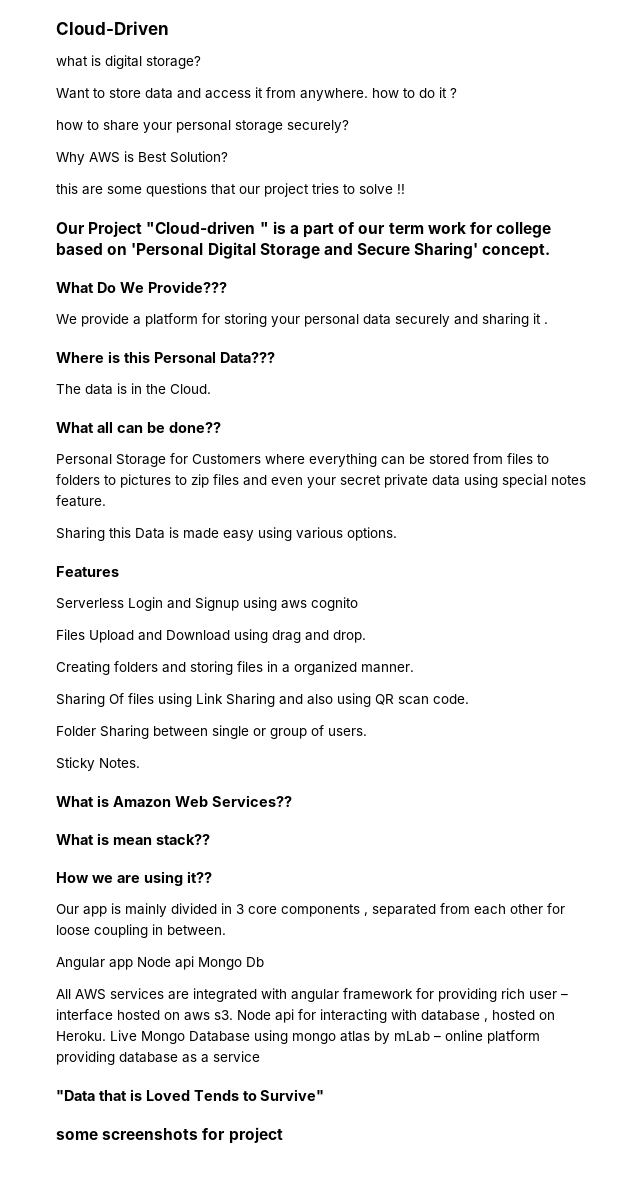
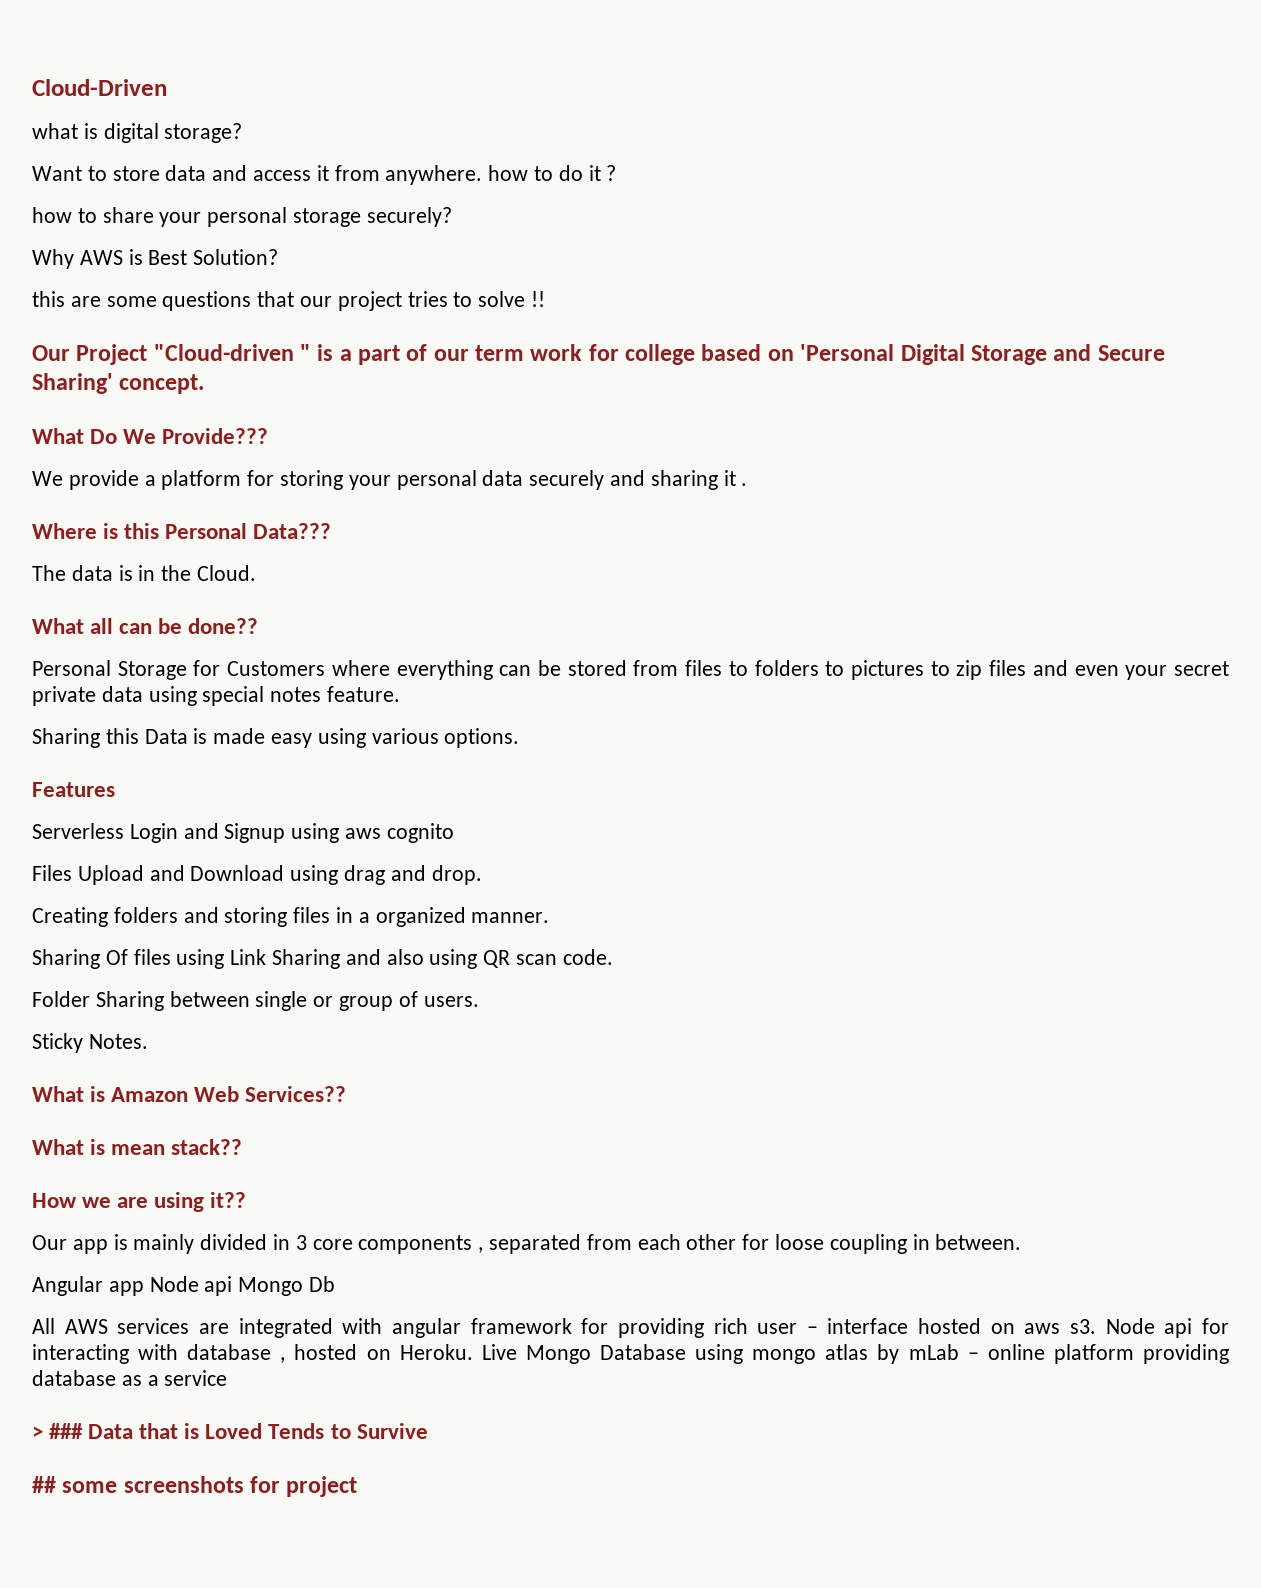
- "Data that is Loved Tends to Survive"
- some screenshots for project
+ > ### Data that is Loved Tends to Survive
+ ## some screenshots for project

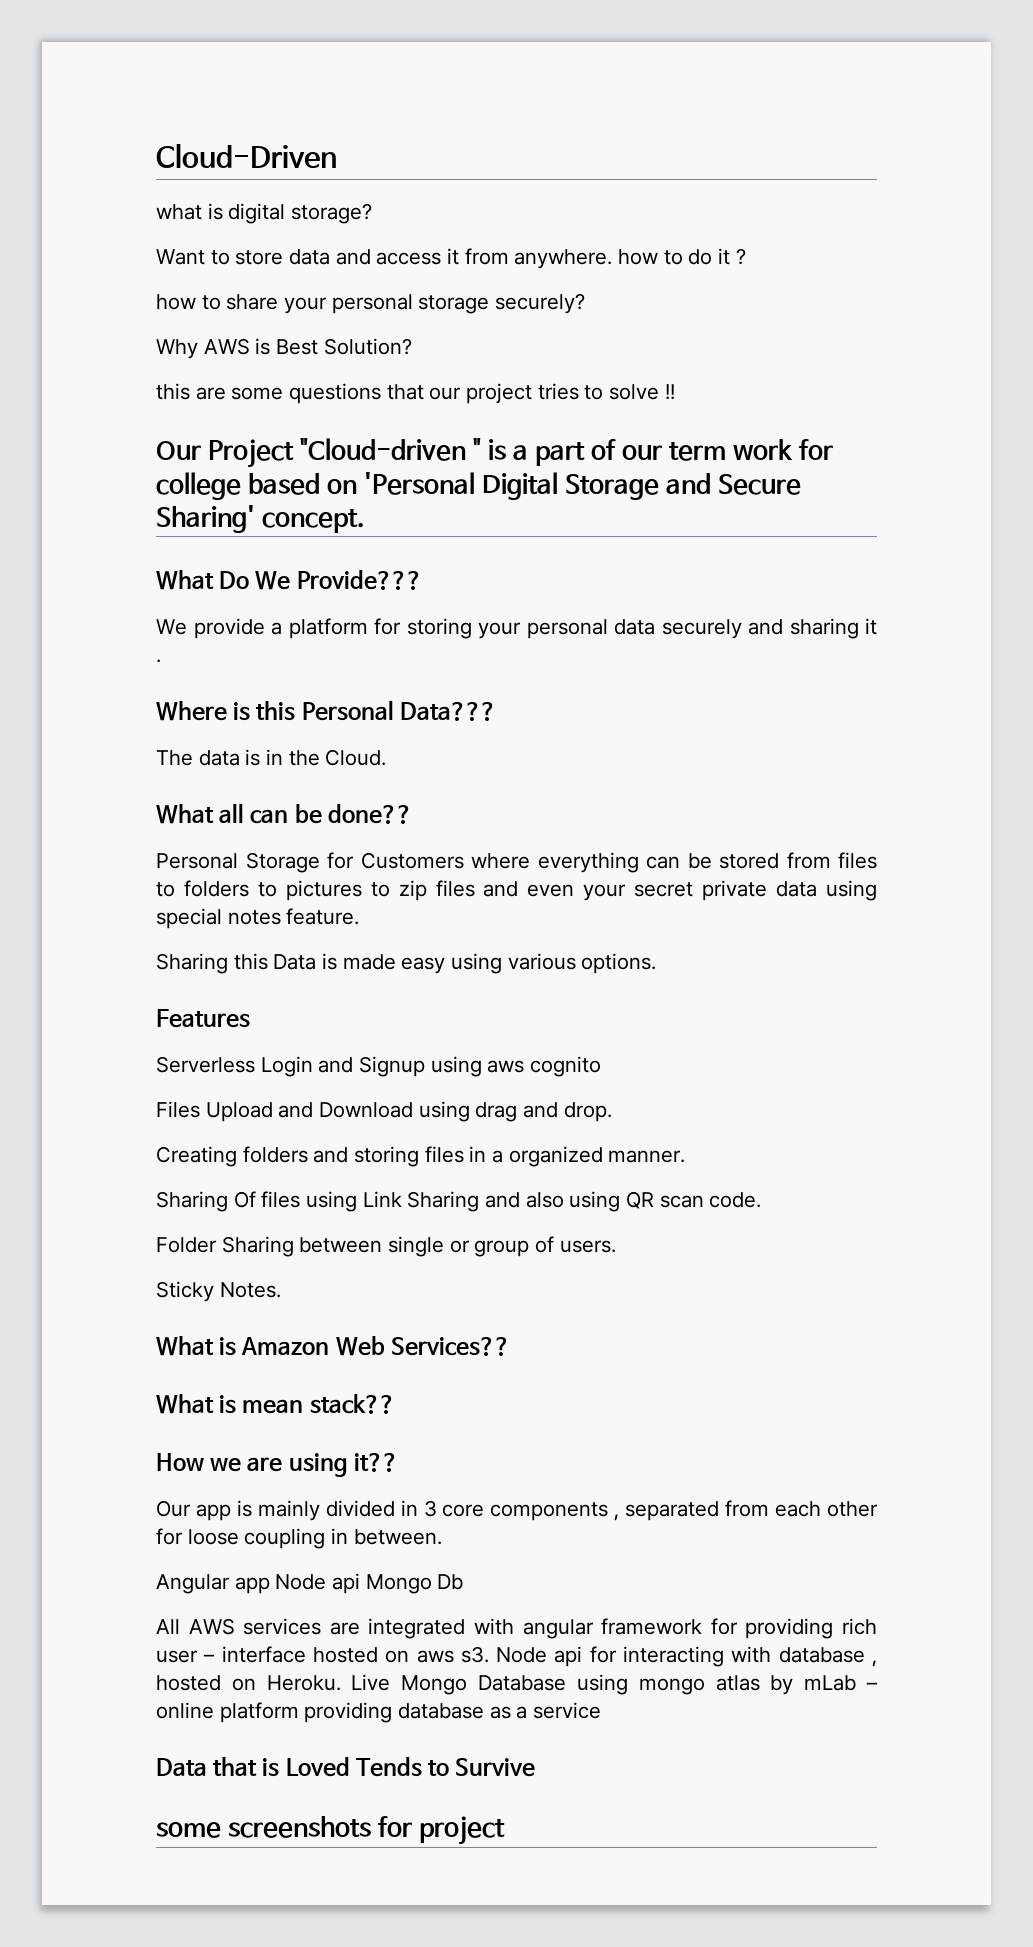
- > ### Data that is Loved Tends to Survive
+ Data that is Loved Tends to Survive
- ## some screenshots for project
+ some screenshots for project

